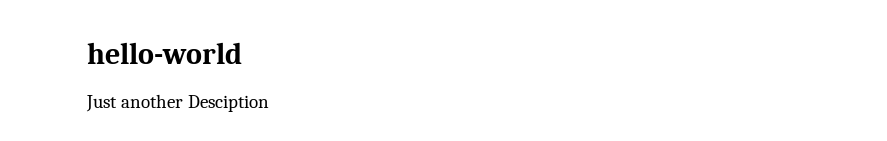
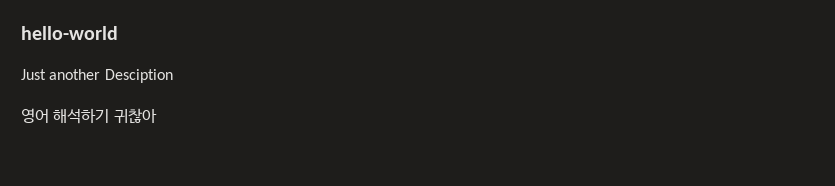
+ 영어 해석하기 귀찮아

